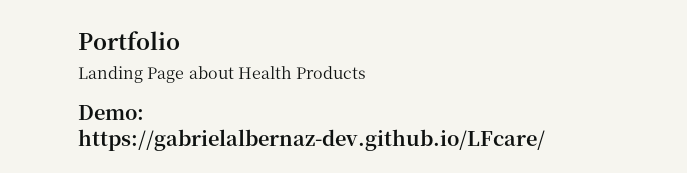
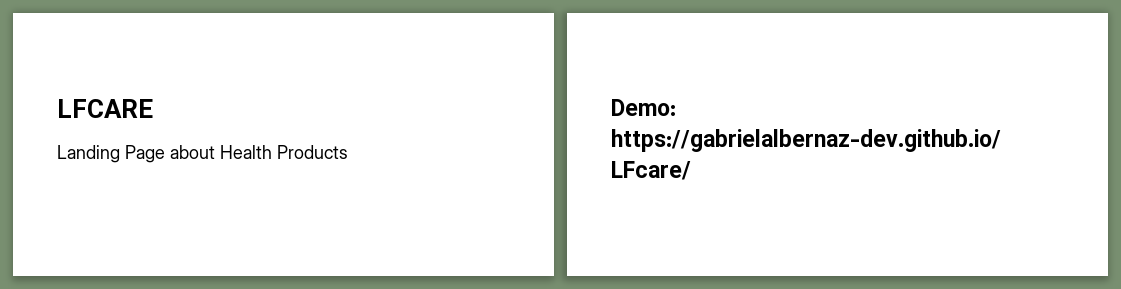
- Portfolio
+ LFCARE

